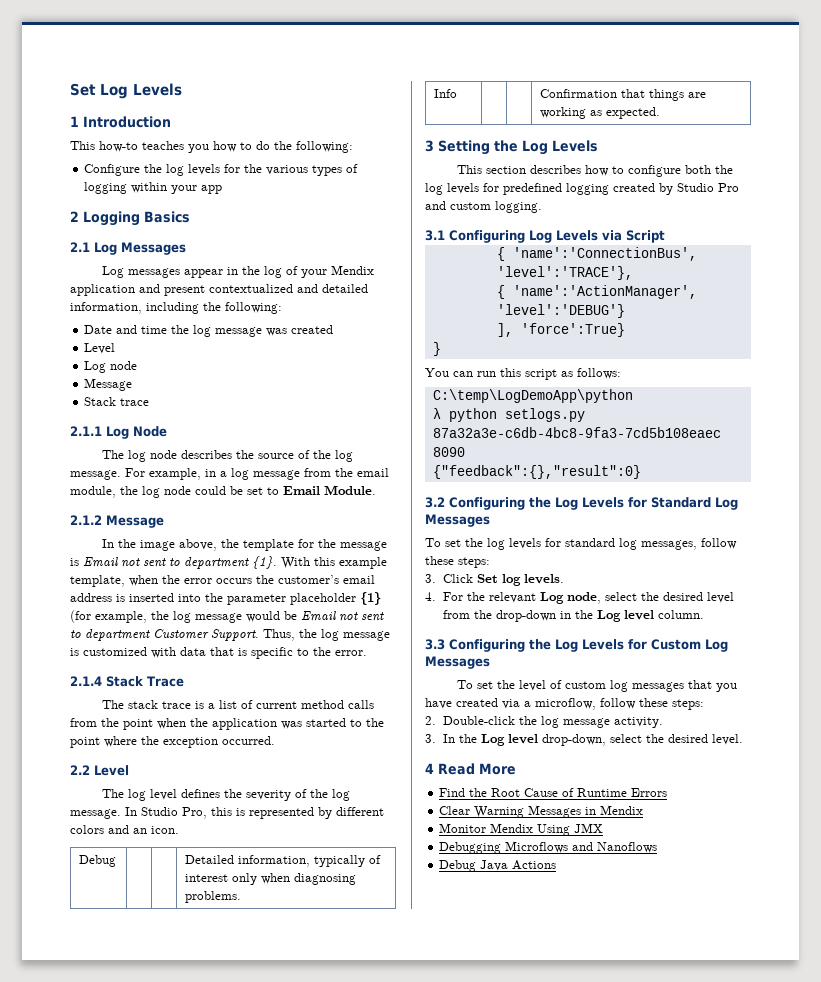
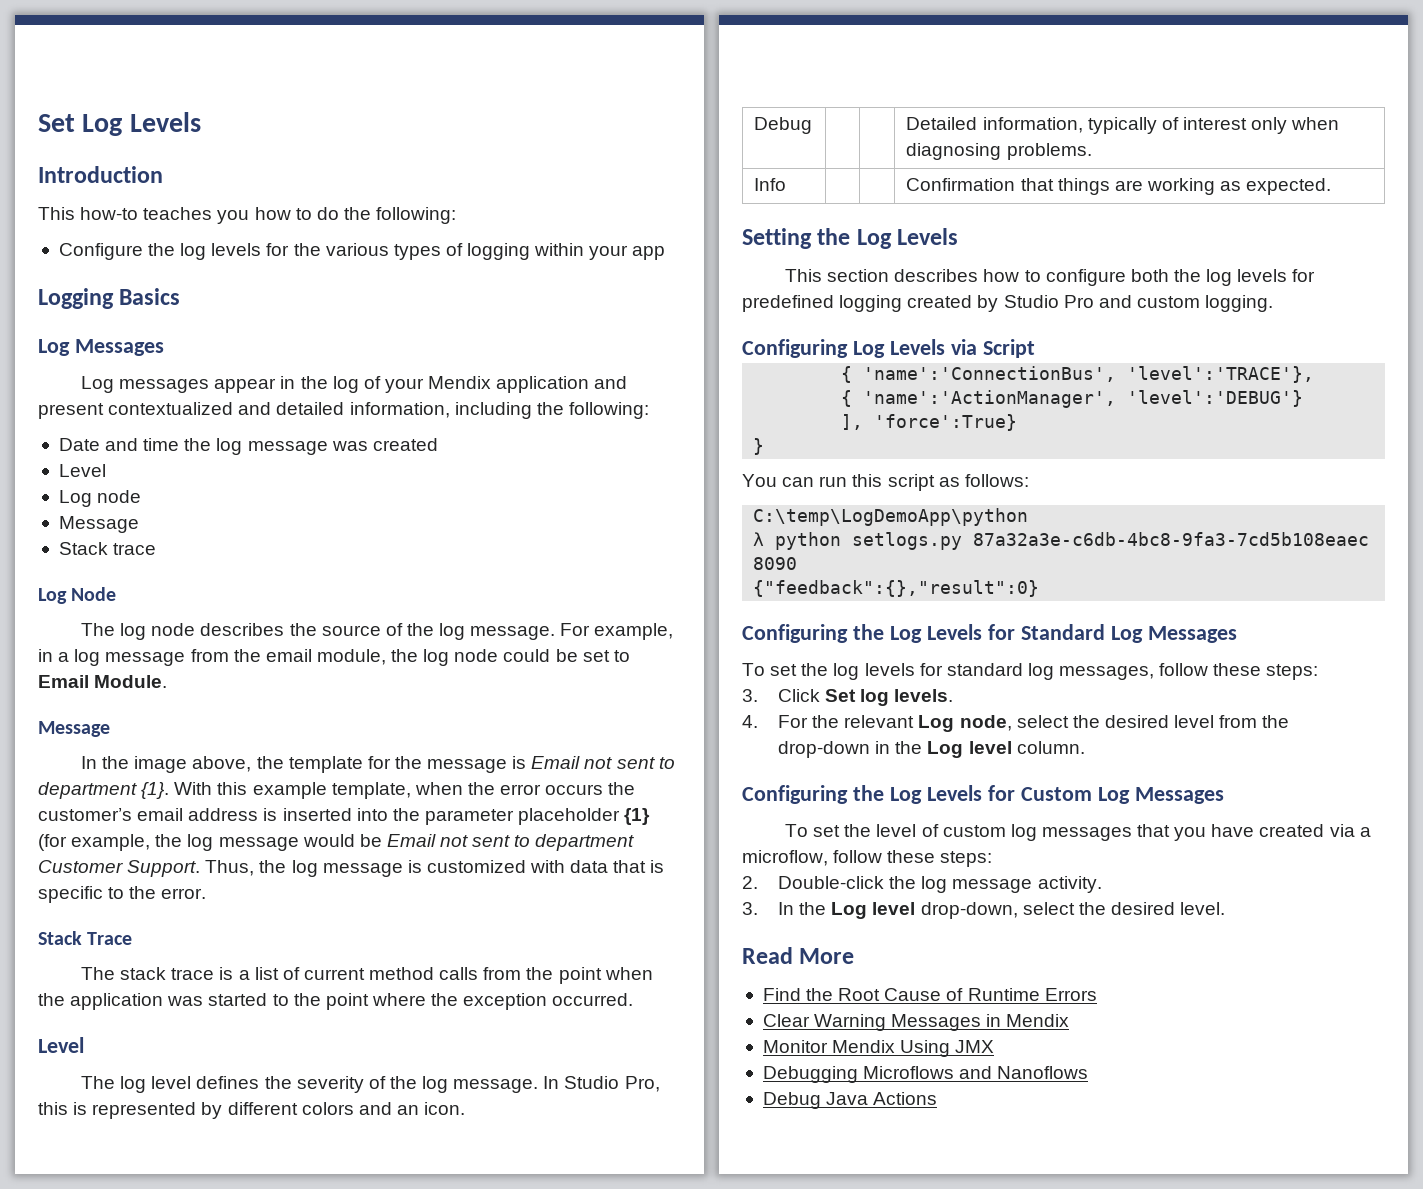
- 1 Introduction
+ Introduction
- 2 Logging Basics
- 2.1 Log Messages
+ Logging Basics
+ Log Messages
- 2.1.1 Log Node
+ Log Node
  For example, in a log message from the email module, the log node could be set to Email Module.
- 2.1.2 Message
+ Message
- 2.1.4 Stack Trace
+ Stack Trace
  The stack trace is a list of current method calls from the point when the application was started to the point where the exception occurred.
- 2.2 Level
+ Level
- 3 Setting the Log Levels
+ Setting the Log Levels
- 3.1 Configuring Log Levels via Script
+ Configuring Log Levels via Script
- 3.2 Configuring the Log Levels for Standard Log Messages
+ Configuring the Log Levels for Standard Log Messages
- 3.3 Configuring the Log Levels for Custom Log Messages
+ Configuring the Log Levels for Custom Log Messages
- 4 Read More
+ Read More

